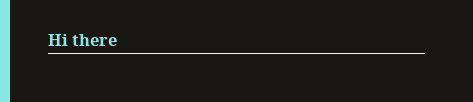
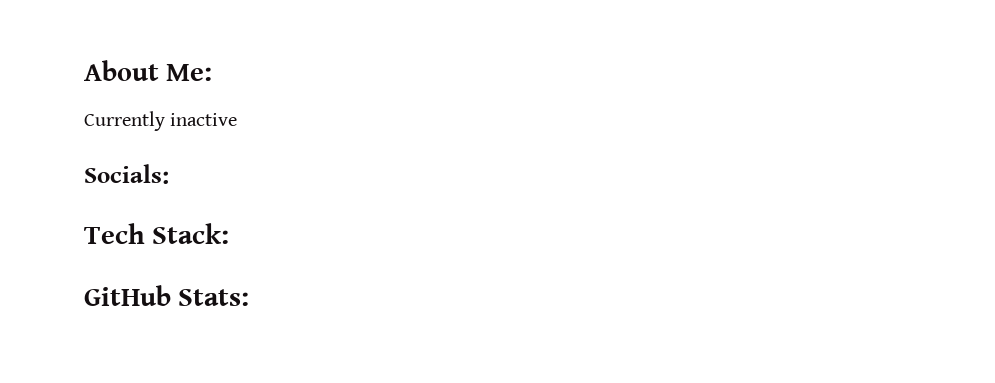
- Hi there
+ About Me:
+ Currently inactive
+ Socials:
+ Tech Stack:
+ GitHub Stats:

